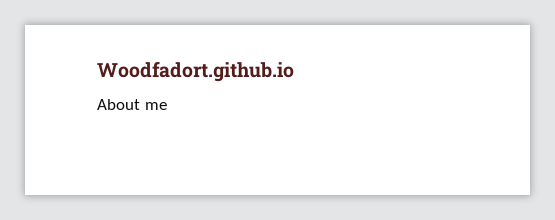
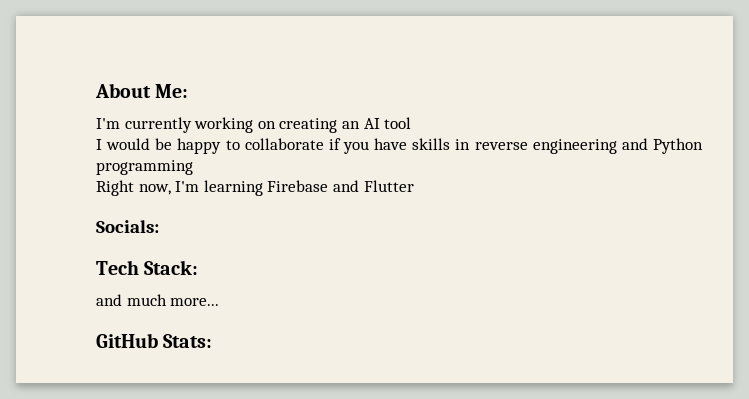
- Woodfadort.github.io
- About me
+ About Me:
+ I'm currently working on creating an AI tool
+ I would be happy to collaborate if you have skills in reverse engineering and Python programming
+ Right now, I'm learning Firebase and Flutter
+ Socials:
+ Tech Stack:
+ and much more...
+ GitHub Stats:

